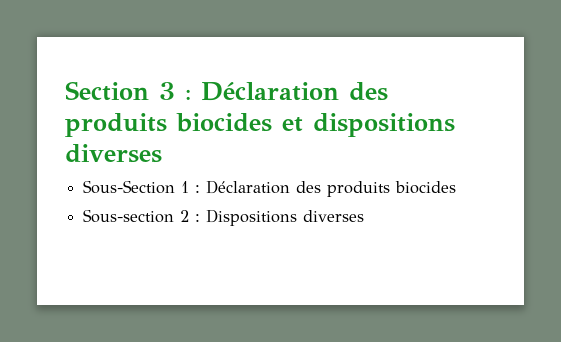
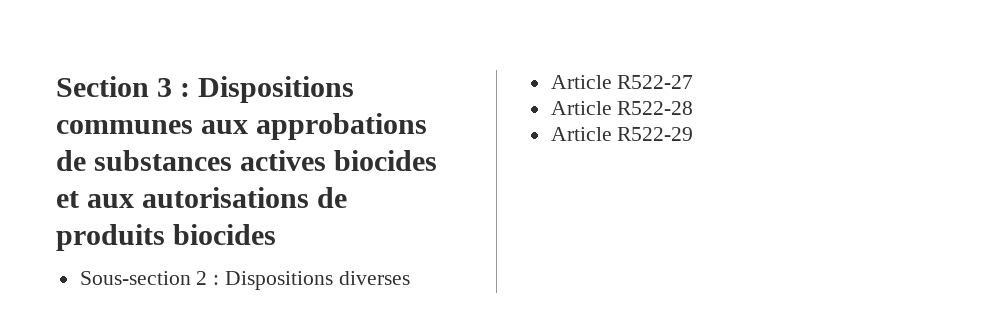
- Section 3 : Déclaration des produits biocides et dispositions diverses
- Sous-Section 1 : Déclaration des produits biocides
+ Section 3 : Dispositions communes aux approbations de substances actives biocides et aux autorisations de produits biocides
+ Article R522-27
+ Article R522-28
+ Article R522-29

